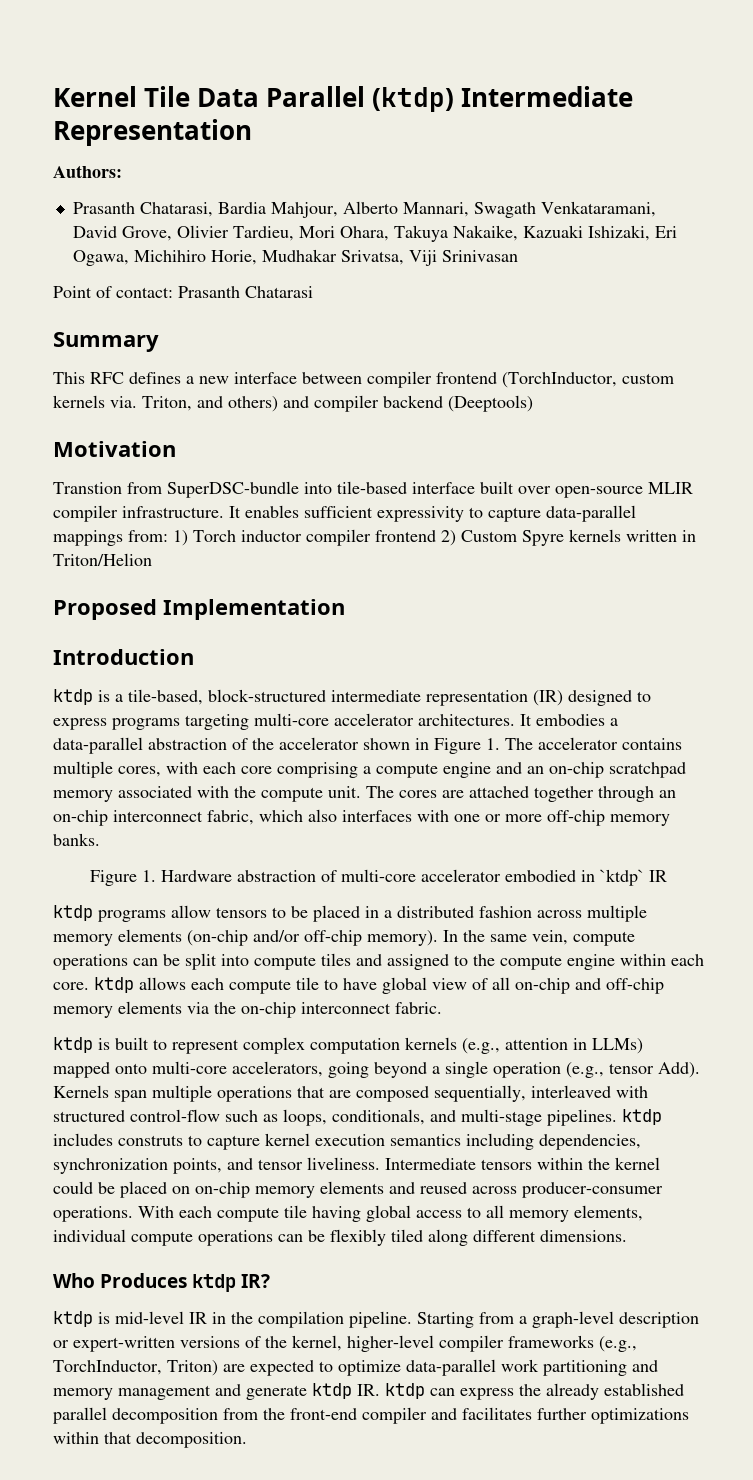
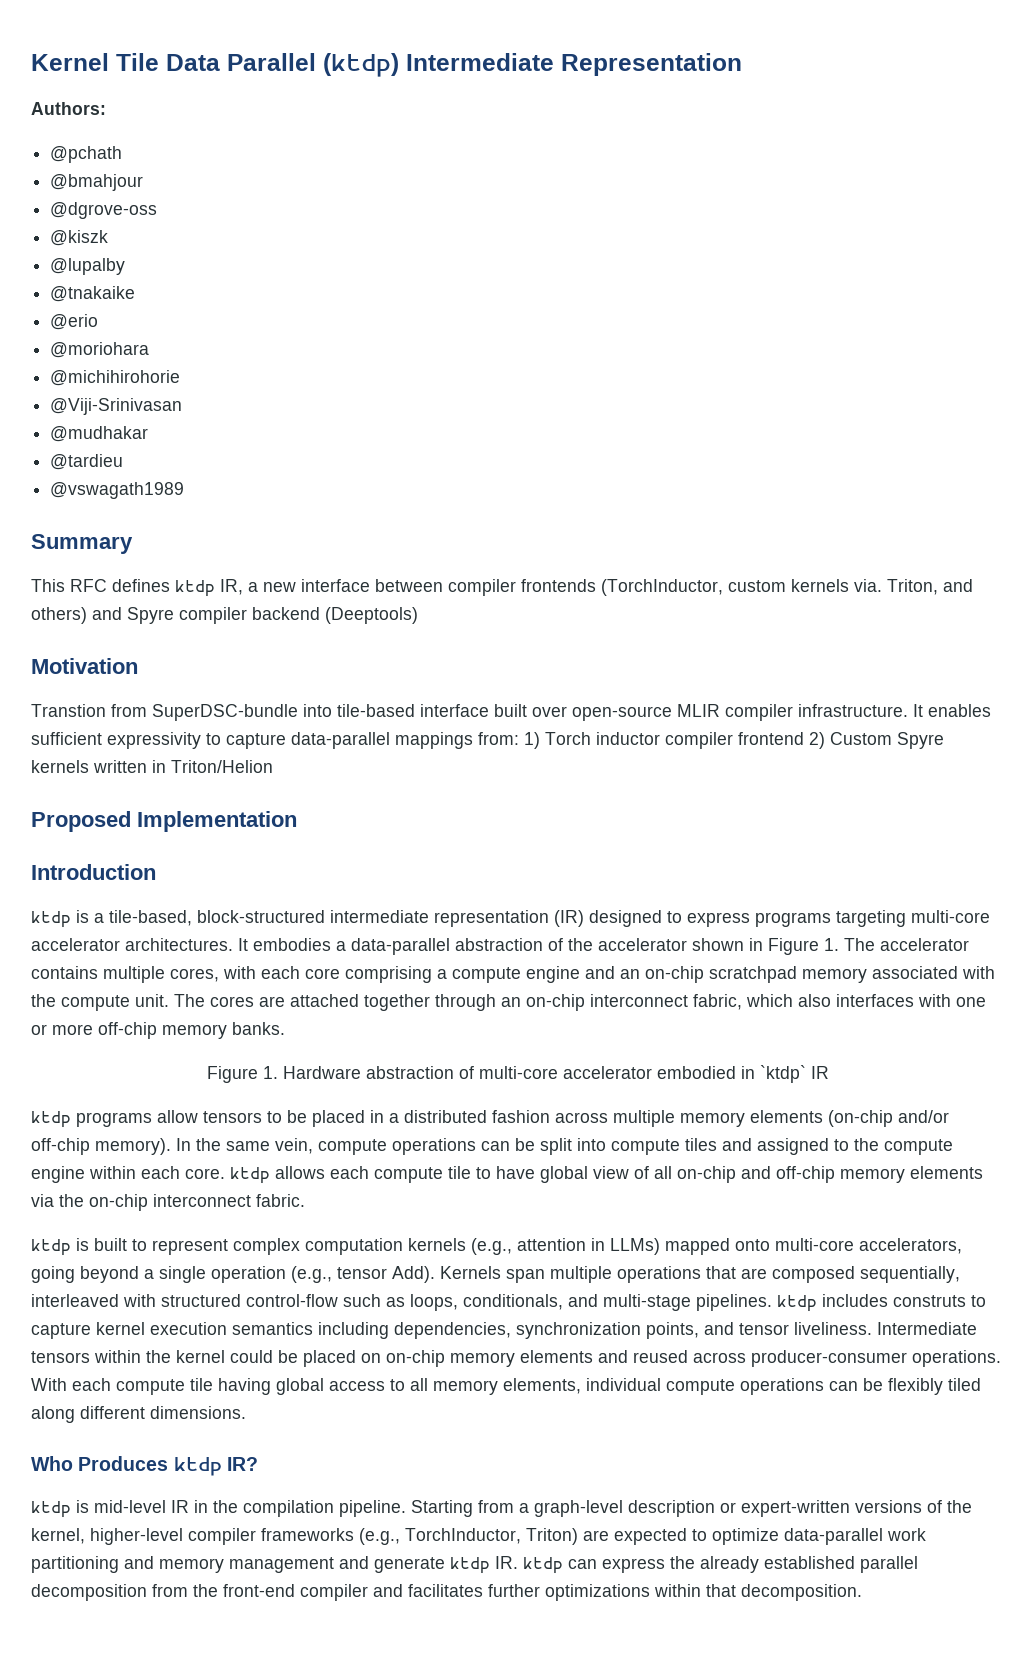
- Prasanth Chatarasi, Bardia Mahjour, Alberto Mannari, Swagath Venkataramani, David Grove, Olivier Tardieu, Mori Ohara, Takuya Nakaike, Kazuaki Ishizaki, Eri Ogawa, Michihiro Horie, Mudhakar Srivatsa, Viji Srinivasan
- Point of contact: Prasanth Chatarasi
+ @pchath
+ @bmahjour
+ @dgrove-oss
+ @kiszk
+ @lupalby
+ @tnakaike
+ @erio
+ @moriohara
+ @michihirohorie
+ @Viji-Srinivasan
+ @mudhakar
+ @tardieu
+ @vswagath1989
- This RFC defines a new interface between compiler frontend (TorchInductor, custom kernels via.
+ This RFC defines ktdp IR, a new interface between compiler frontends (TorchInductor, custom kernels via.
- Triton, and others) and compiler backend (Deeptools)
+ Triton, and others) and Spyre compiler backend (Deeptools)

